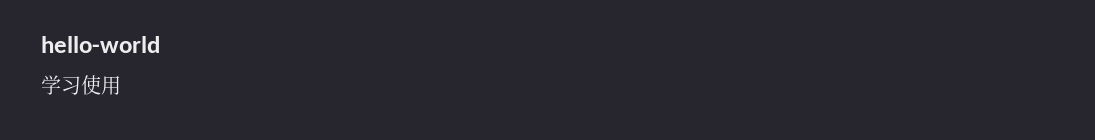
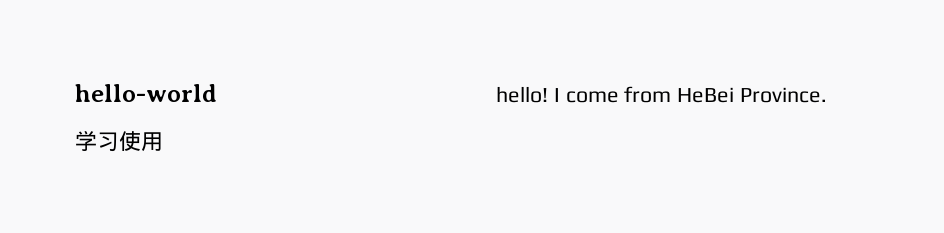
+ hello! I come from HeBei Province.

